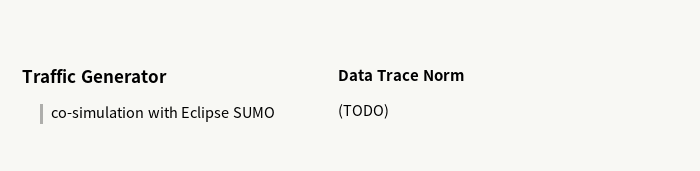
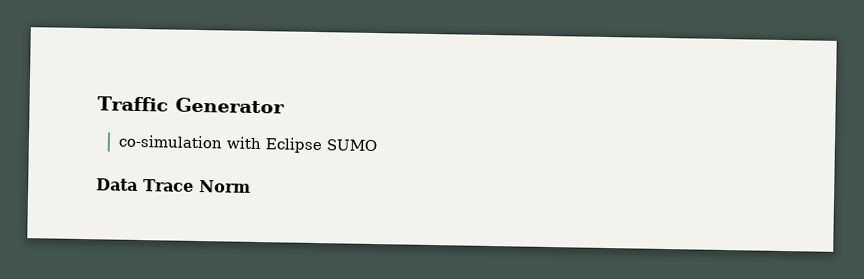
- (TODO)

